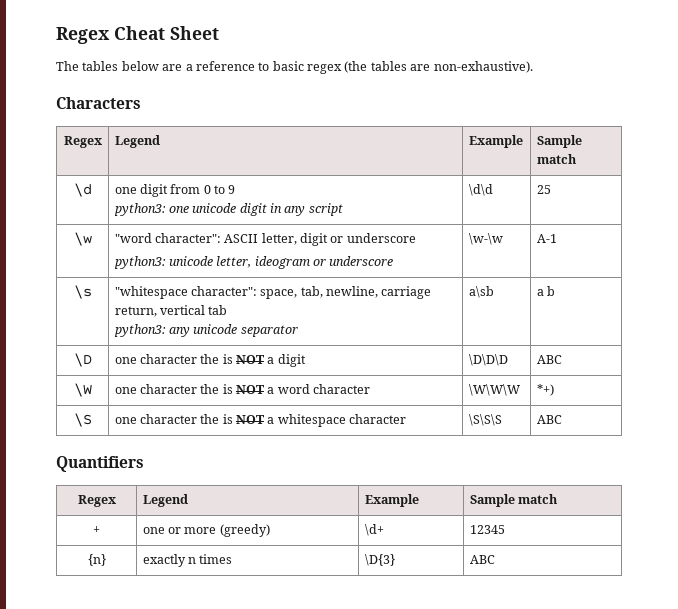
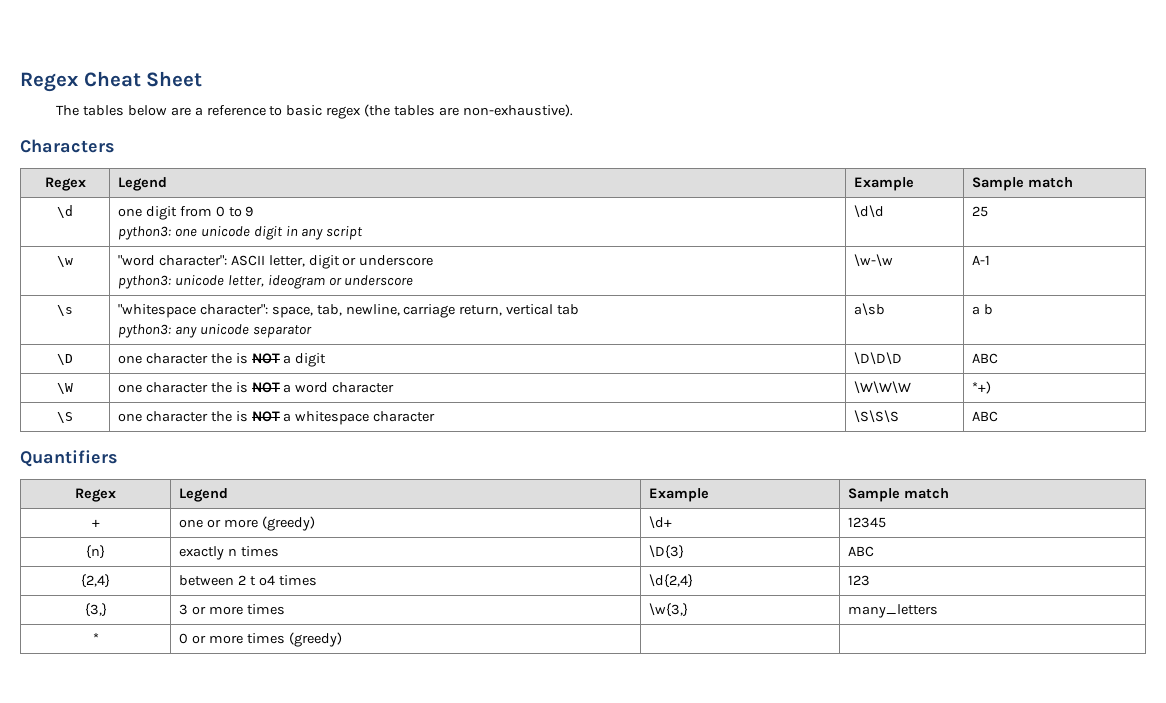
+ {2,4} | between 2 t o4 times | \d{2,4} | 123
+ {3,} | 3 or more times | \w{3,} | many_letters
+ * | 0 or more times (greedy) | |

